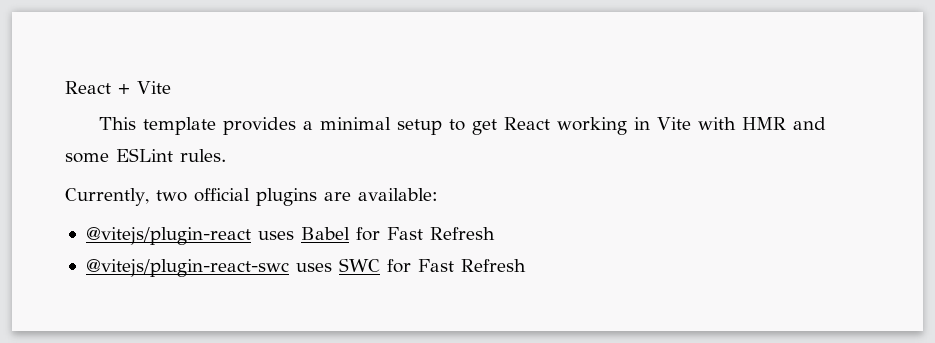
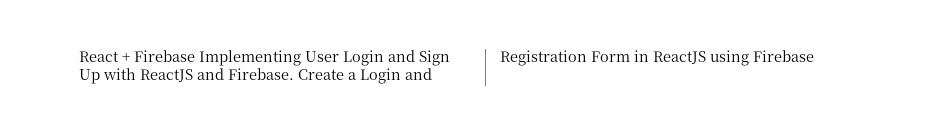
- React + Vite
- This template provides a minimal setup to get React working in Vite with HMR and some ESLint rules.
- Currently, two official plugins are available:
- @vitejs/plugin-react uses Babel for Fast Refresh
- @vitejs/plugin-react-swc uses SWC for Fast Refresh
+ React + Firebase Implementing User Login and Sign Up with ReactJS and Firebase. Create a Login and Registration Form in ReactJS using Firebase

